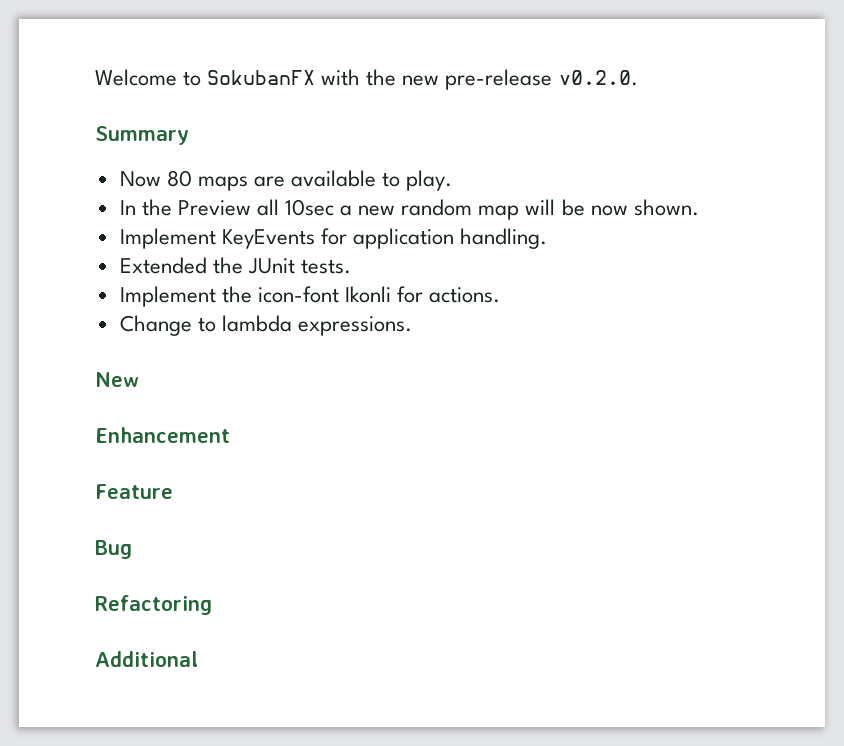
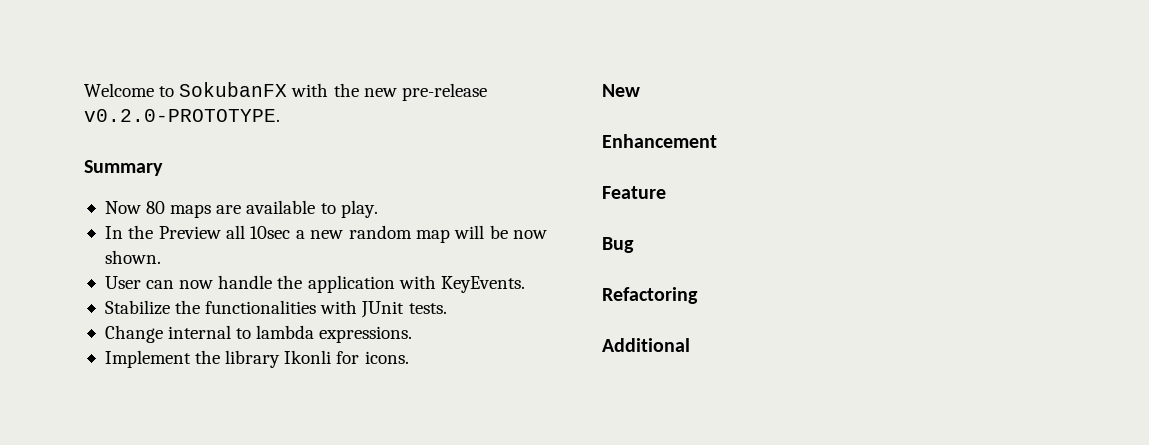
- Welcome to SokubanFX with the new pre-release v0.2.0.
+ Welcome to SokubanFX with the new pre-release v0.2.0-PROTOTYPE.
- Implement KeyEvents for application handling.
- Extended the JUnit tests.
- Implement the icon-font Ikonli for actions.
+ User can now handle the application with KeyEvents.
+ Stabilize the functionalities with JUnit tests.
- Change to lambda expressions.
+ Change internal to lambda expressions.
+ Implement the library Ikonli for icons.

